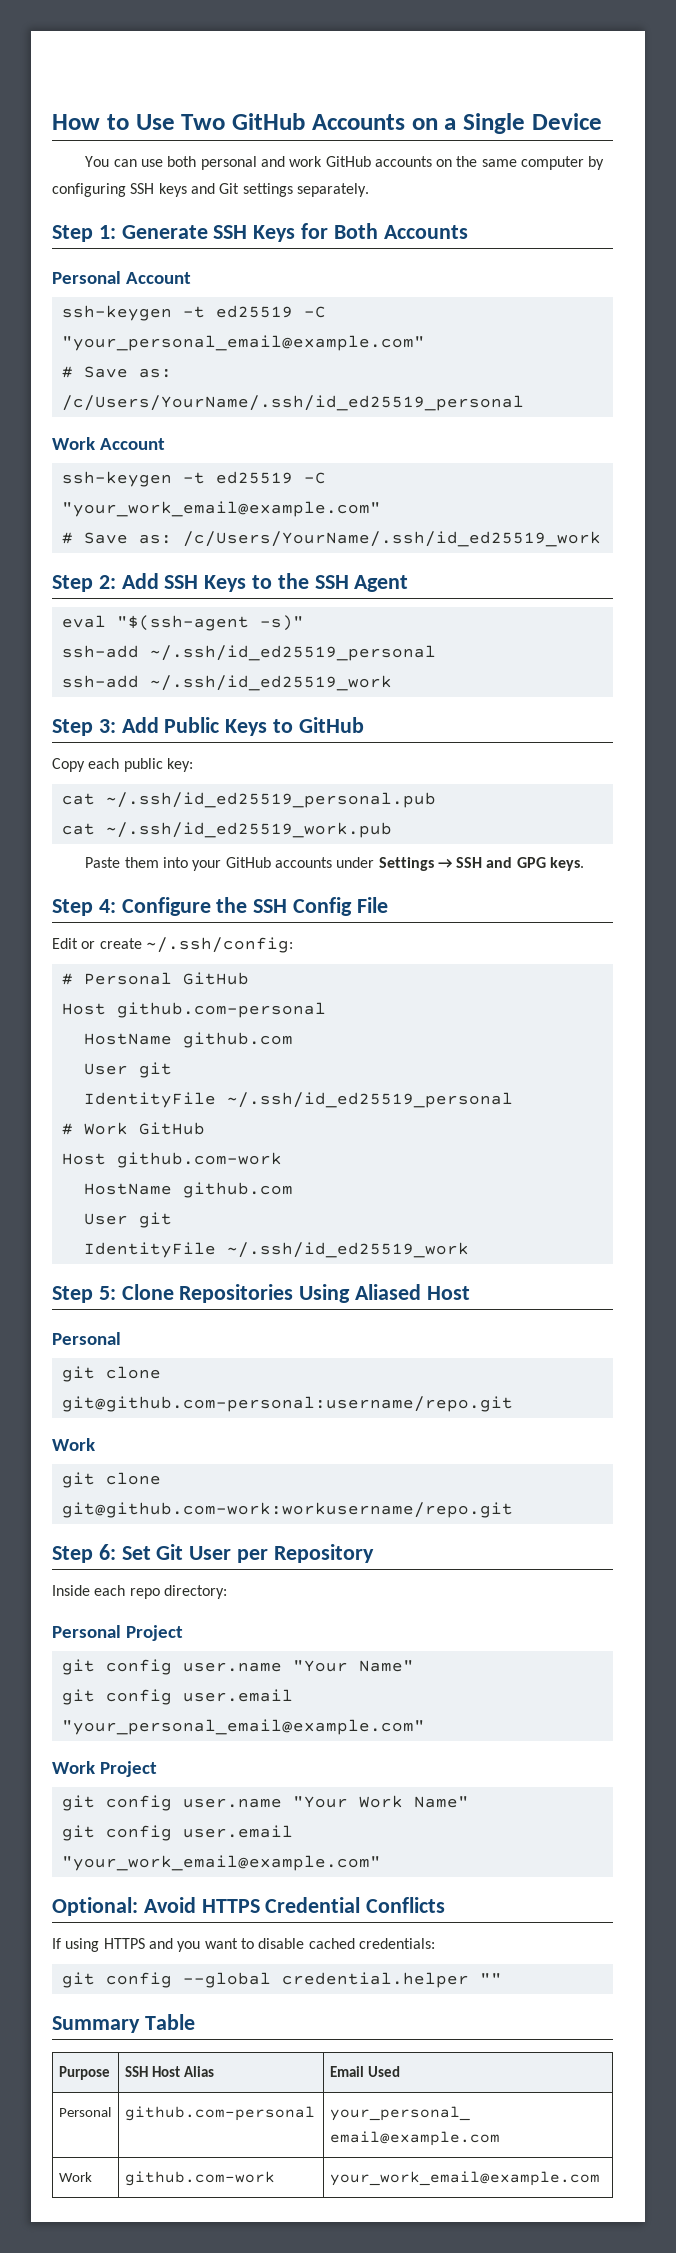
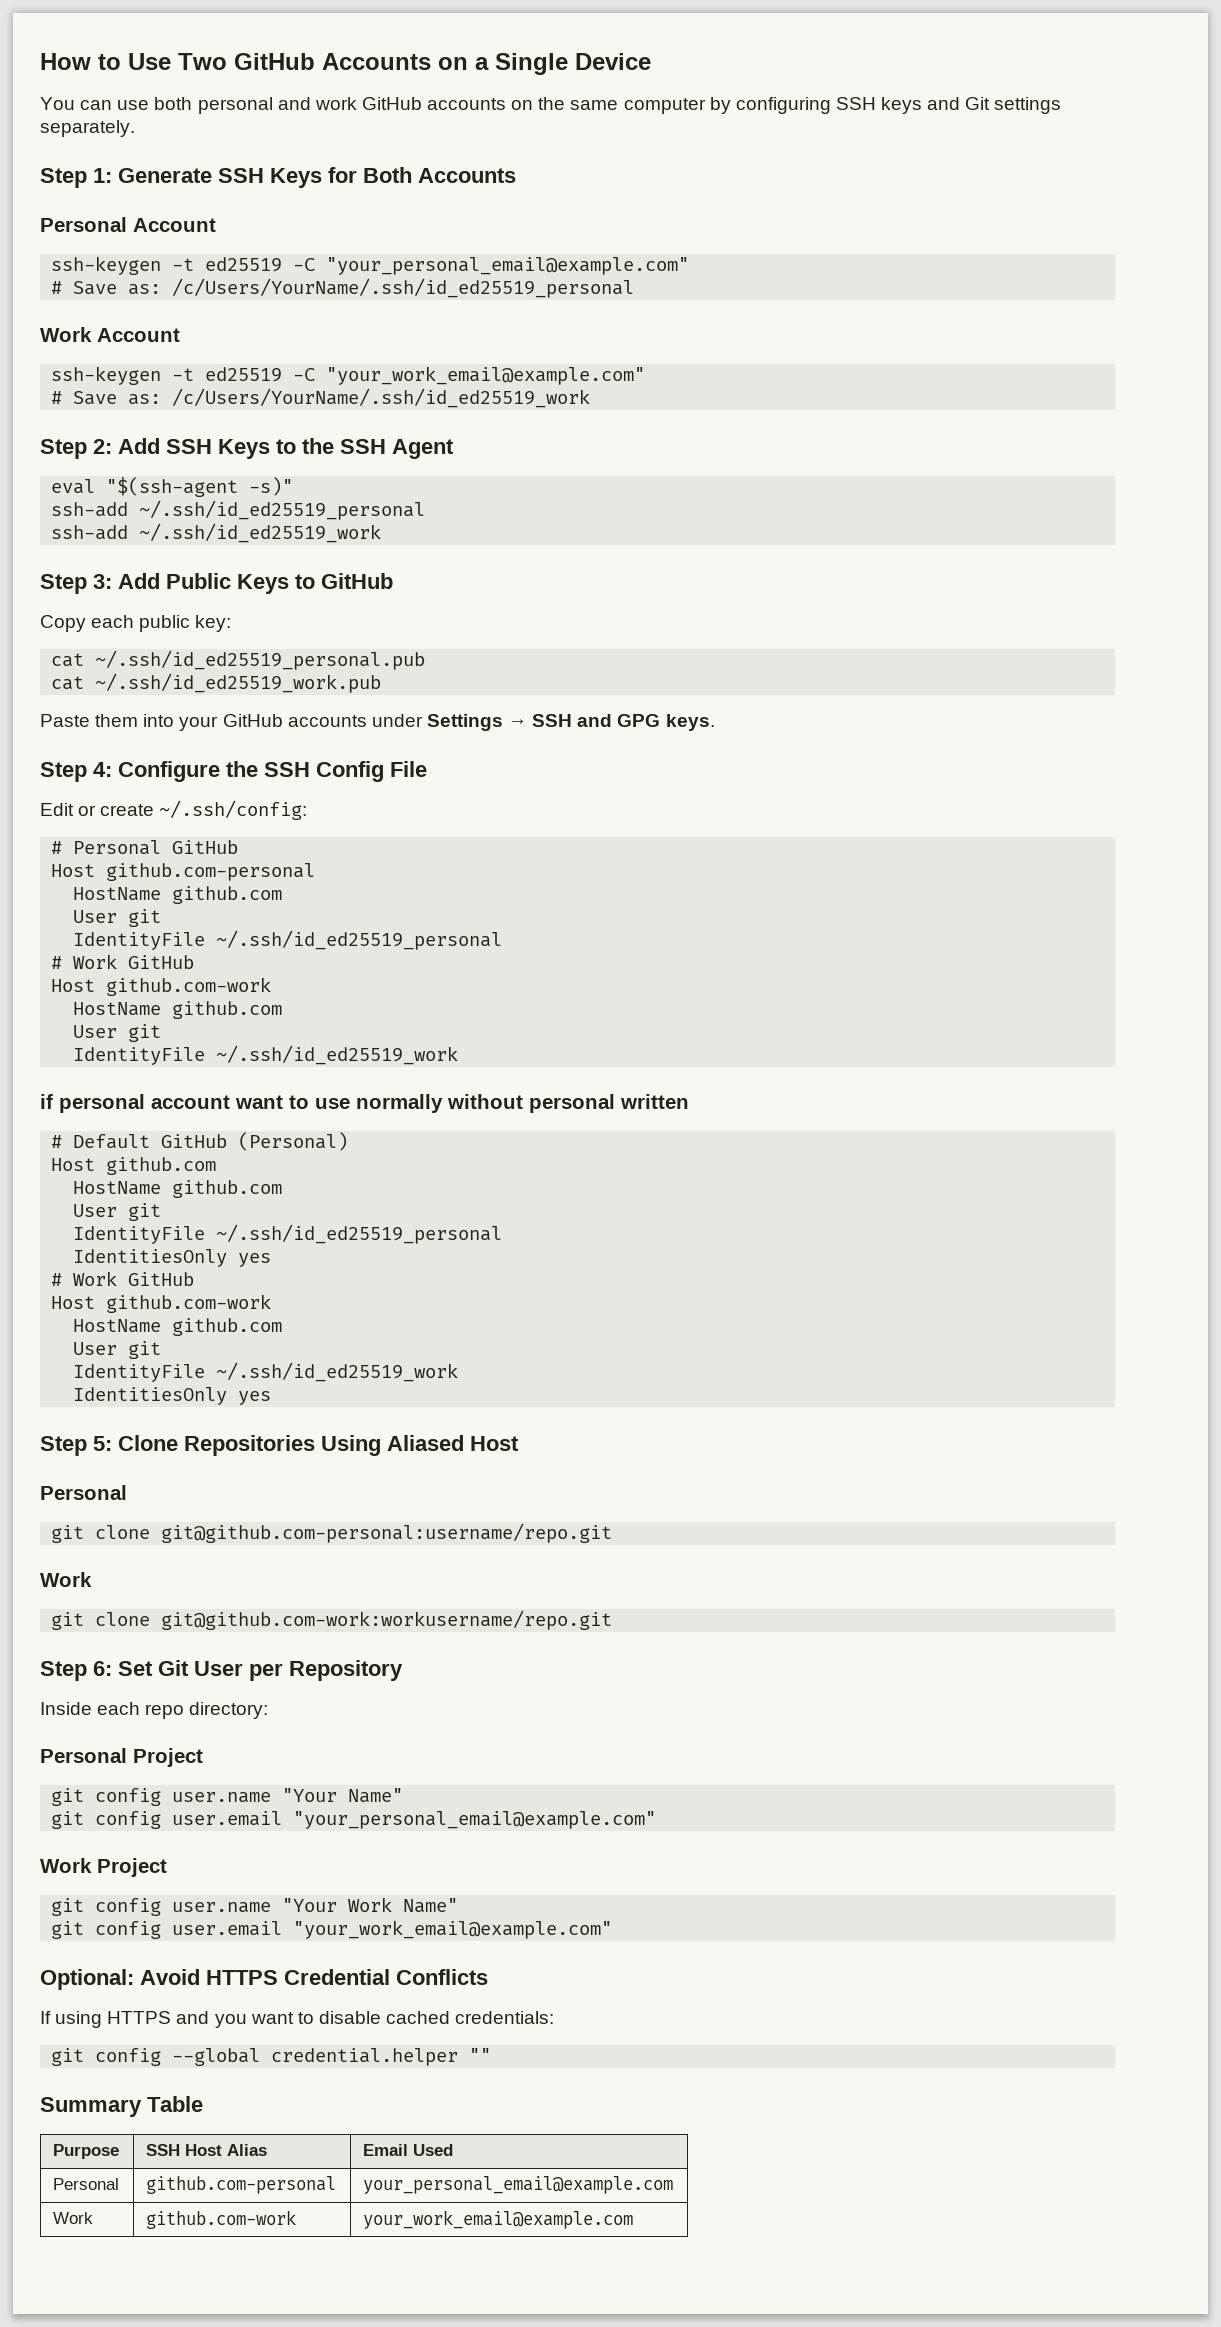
+ if personal account want to use normally without personal written
+ # Default GitHub (Personal)
+ Host github.com
+ HostName github.com
+ User git
+ IdentityFile ~/.ssh/id_ed25519_personal
+ IdentitiesOnly yes
+ # Work GitHub
+ Host github.com-work
+ HostName github.com
+ User git
+ IdentityFile ~/.ssh/id_ed25519_work
+ IdentitiesOnly yes

